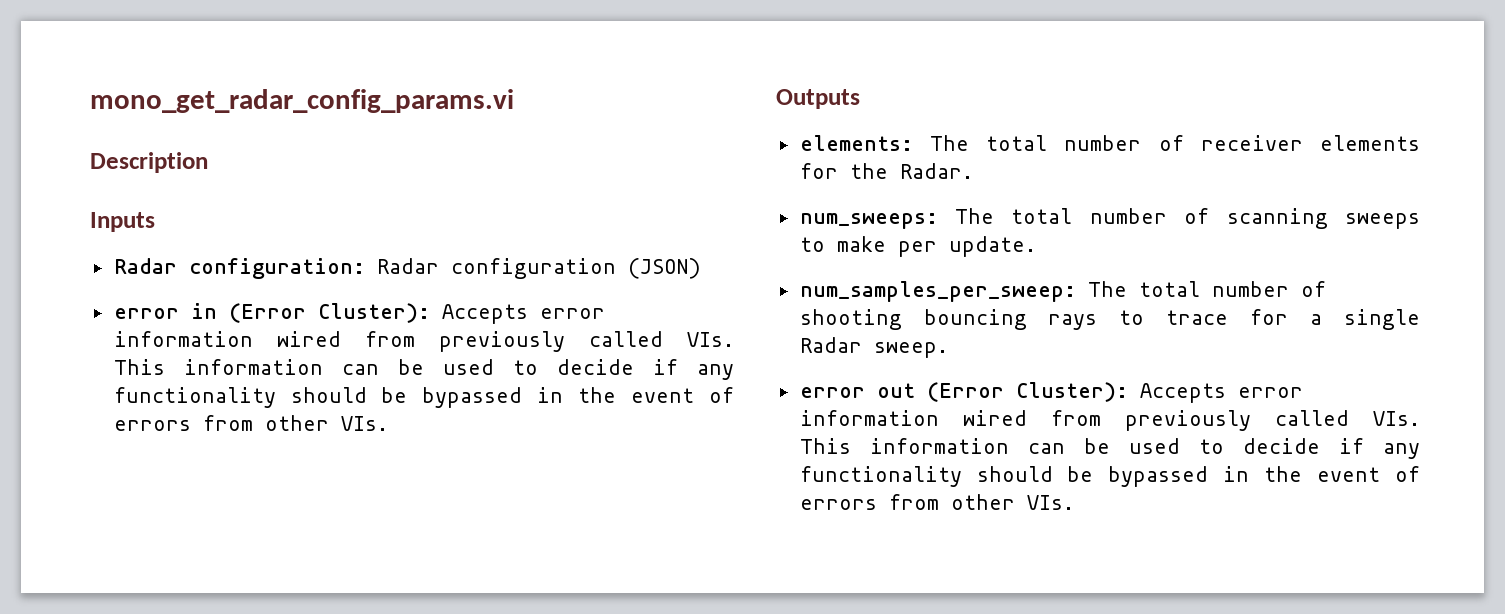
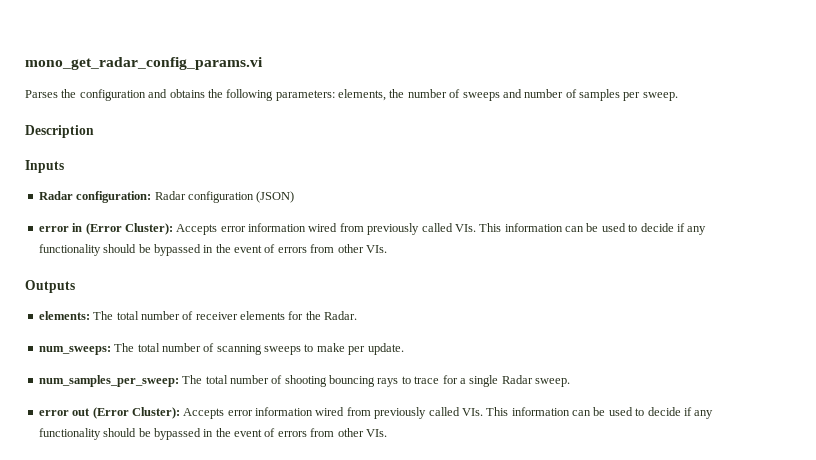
+ Parses the configuration and obtains the following parameters: elements, the number of sweeps and number of samples per sweep.

